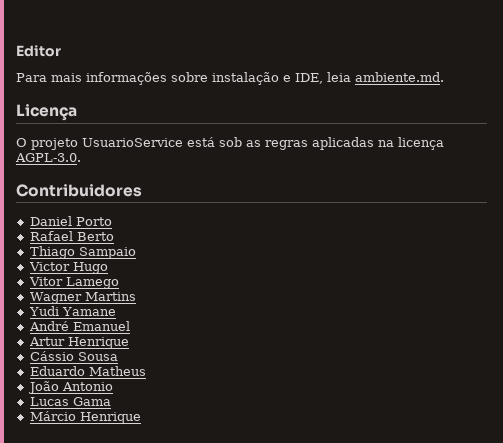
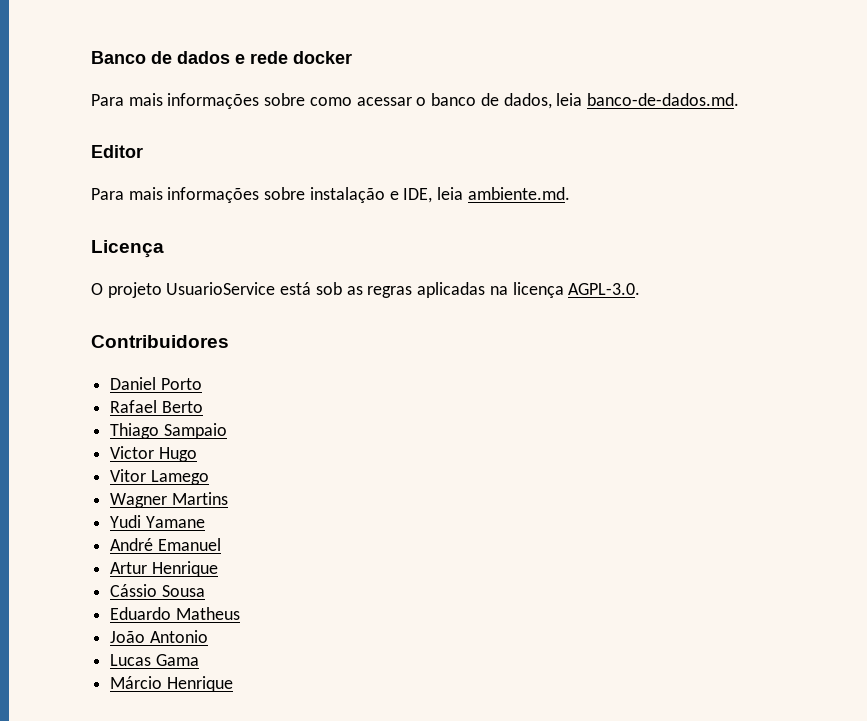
+ Banco de dados e rede docker
+ Para mais informações sobre como acessar o banco de dados, leia banco-de-dados.md.

